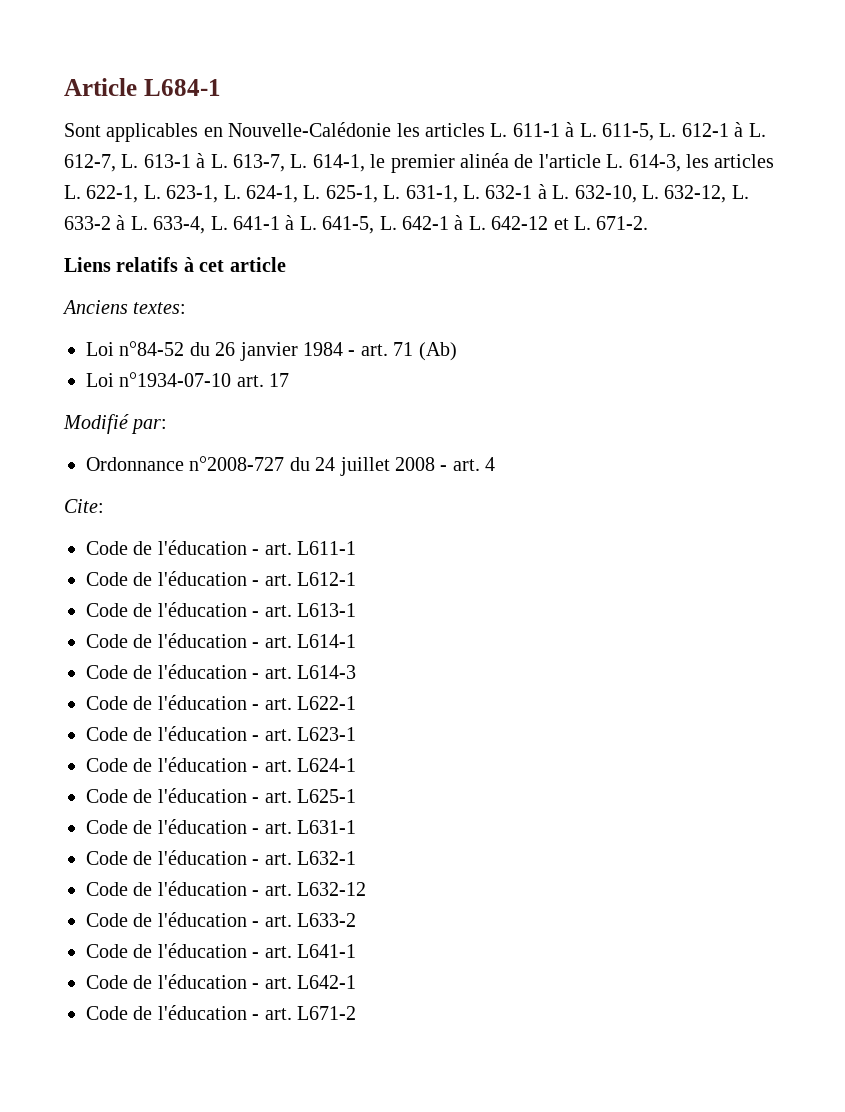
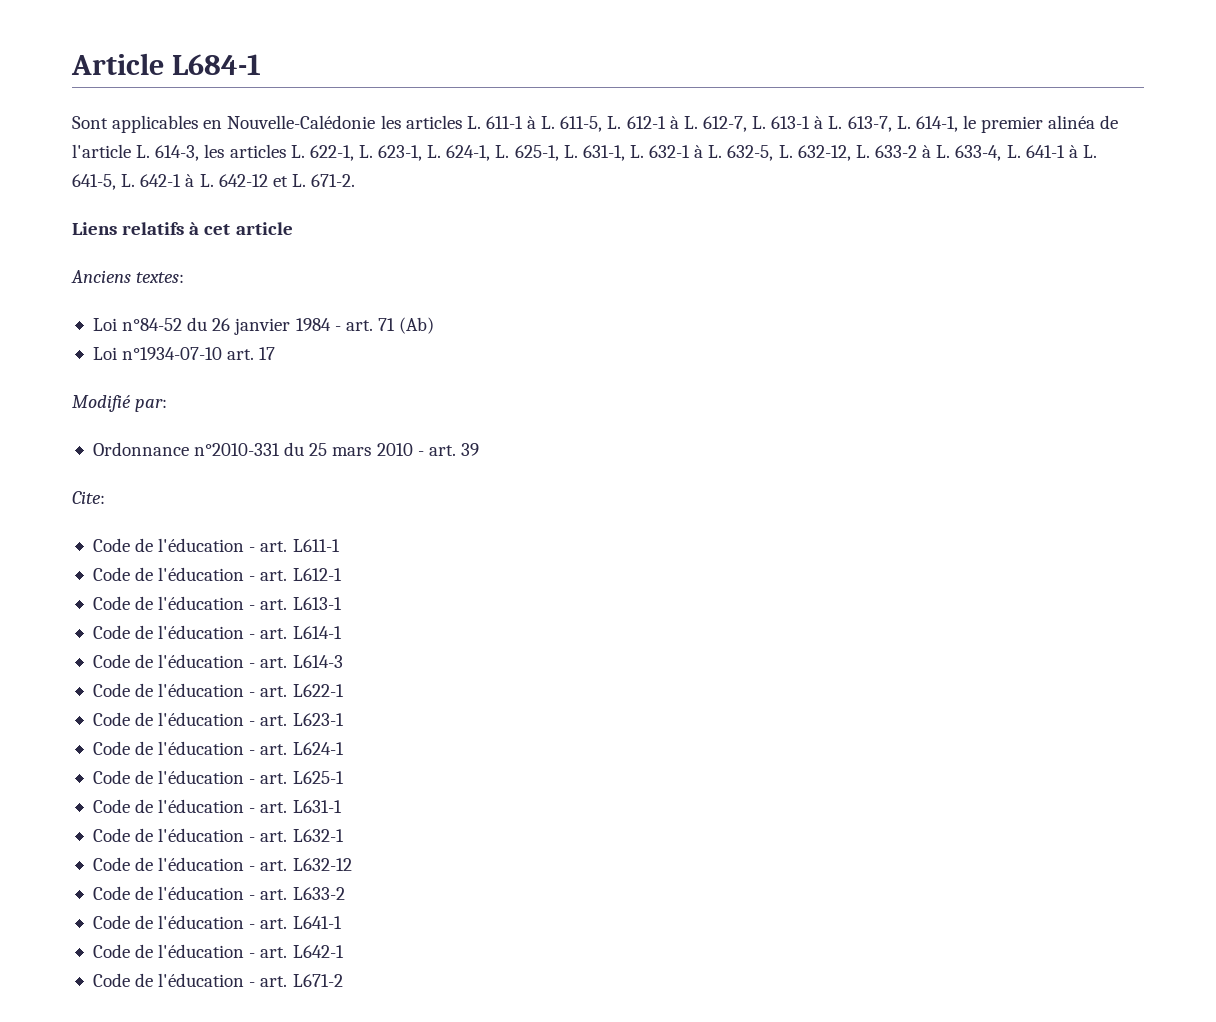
- Sont applicables en Nouvelle-Calédonie les articles L. 611-1 à L. 611-5, L. 612-1 à L. 612-7, L. 613-1 à L. 613-7, L. 614-1, le premier alinéa de l'article L. 614-3, les articles L. 622-1, L. 623-1, L. 624-1, L. 625-1, L. 631-1, L. 632-1 à L. 632-10, L. 632-12, L. 633-2 à L. 633-4, L. 641-1 à L. 641-5, L. 642-1 à L. 642-12 et L. 671-2.
+ Sont applicables en Nouvelle-Calédonie les articles L. 611-1 à L. 611-5, L. 612-1 à L. 612-7, L. 613-1 à L. 613-7, L. 614-1, le premier alinéa de l'article L. 614-3, les articles L. 622-1, L. 623-1, L. 624-1, L. 625-1, L. 631-1, L. 632-1 à L. 632-5, L. 632-12, L. 633-2 à L. 633-4, L. 641-1 à L. 641-5, L. 642-1 à L. 642-12 et L. 671-2.
- Ordonnance n°2008-727 du 24 juillet 2008 - art. 4
+ Ordonnance n°2010-331 du 25 mars 2010 - art. 39

